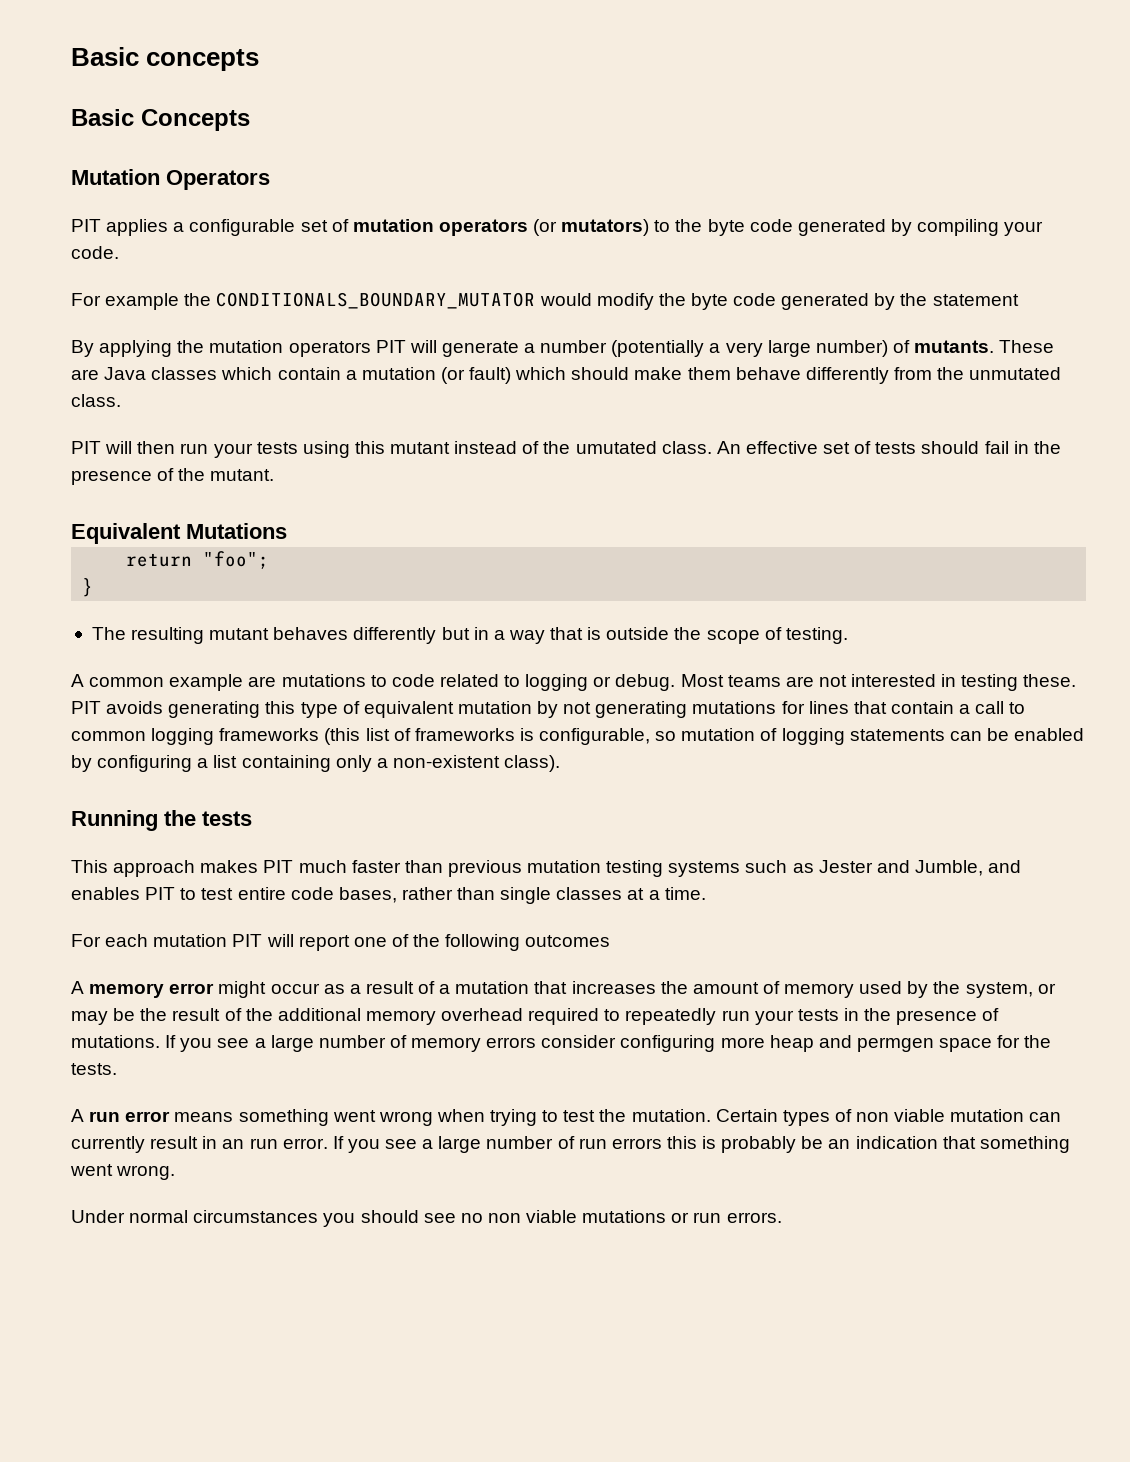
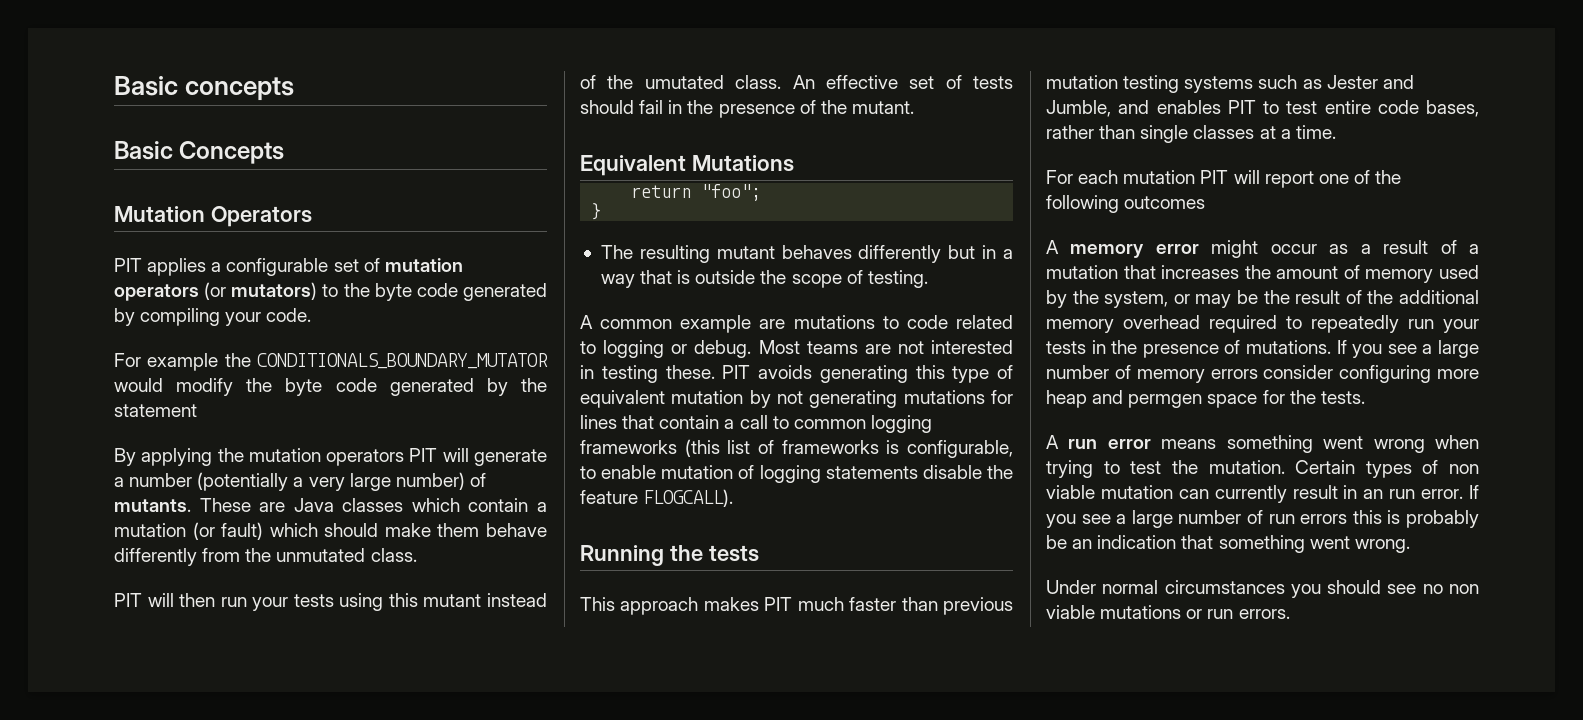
- PIT avoids generating this type of equivalent mutation by not generating mutations for lines that contain a call to common logging frameworks (this list of frameworks is configurable, so mutation of logging statements can be enabled by configuring a list containing only a non-existent class).
+ PIT avoids generating this type of equivalent mutation by not generating mutations for lines that contain a call to common logging frameworks (this list of frameworks is configurable, to enable mutation of logging statements disable the feature FLOGCALL).

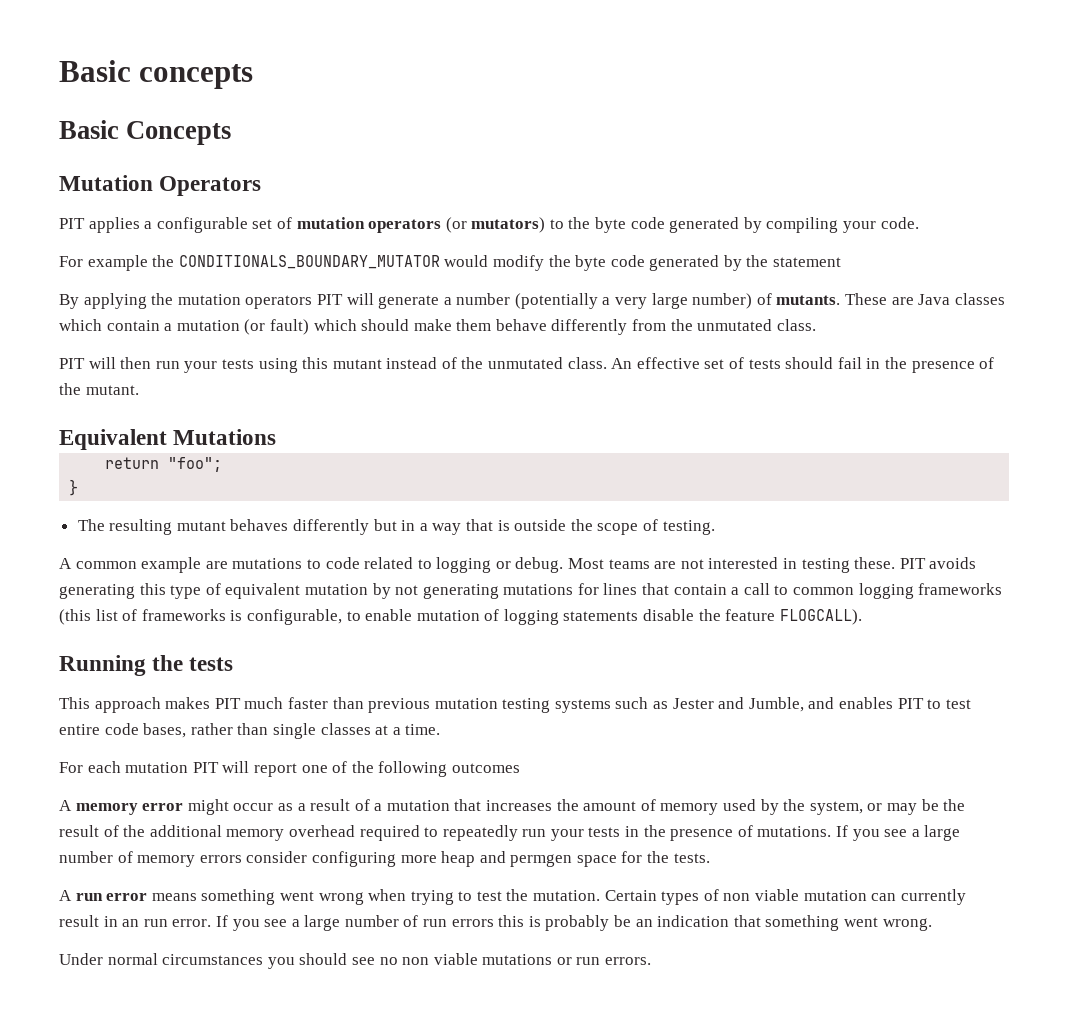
- PIT will then run your tests using this mutant instead of the umutated class.
+ PIT will then run your tests using this mutant instead of the unmutated class.

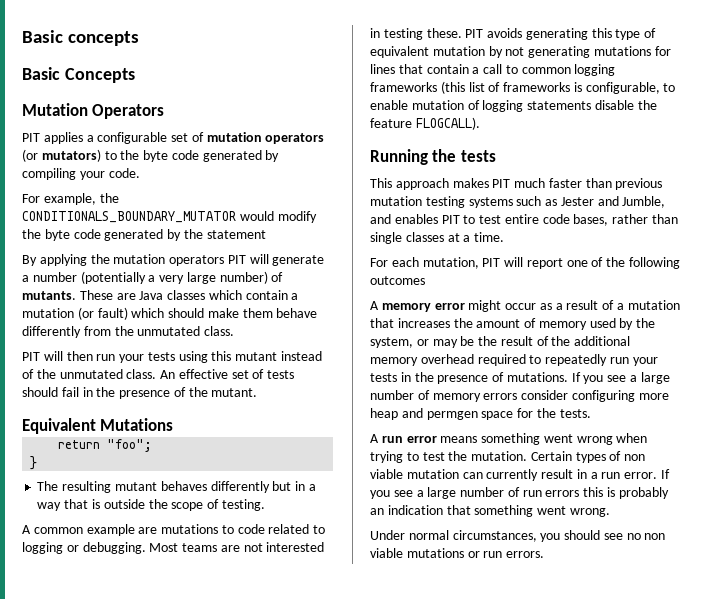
- For example the CONDITIONALS_BOUNDARY_MUTATOR would modify the byte code generated by the statement
+ For example, the CONDITIONALS_BOUNDARY_MUTATOR would modify the byte code generated by the statement
- A common example are mutations to code related to logging or debug.
+ A common example are mutations to code related to logging or debugging.
- For each mutation PIT will report one of the following outcomes
+ For each mutation, PIT will report one of the following outcomes
- Certain types of non viable mutation can currently result in an run error.
+ Certain types of non viable mutation can currently result in a run error.
- If you see a large number of run errors this is probably be an indication that something went wrong.
+ If you see a large number of run errors this is probably an indication that something went wrong.
- Under normal circumstances you should see no non viable mutations or run errors.
+ Under normal circumstances, you should see no non viable mutations or run errors.

